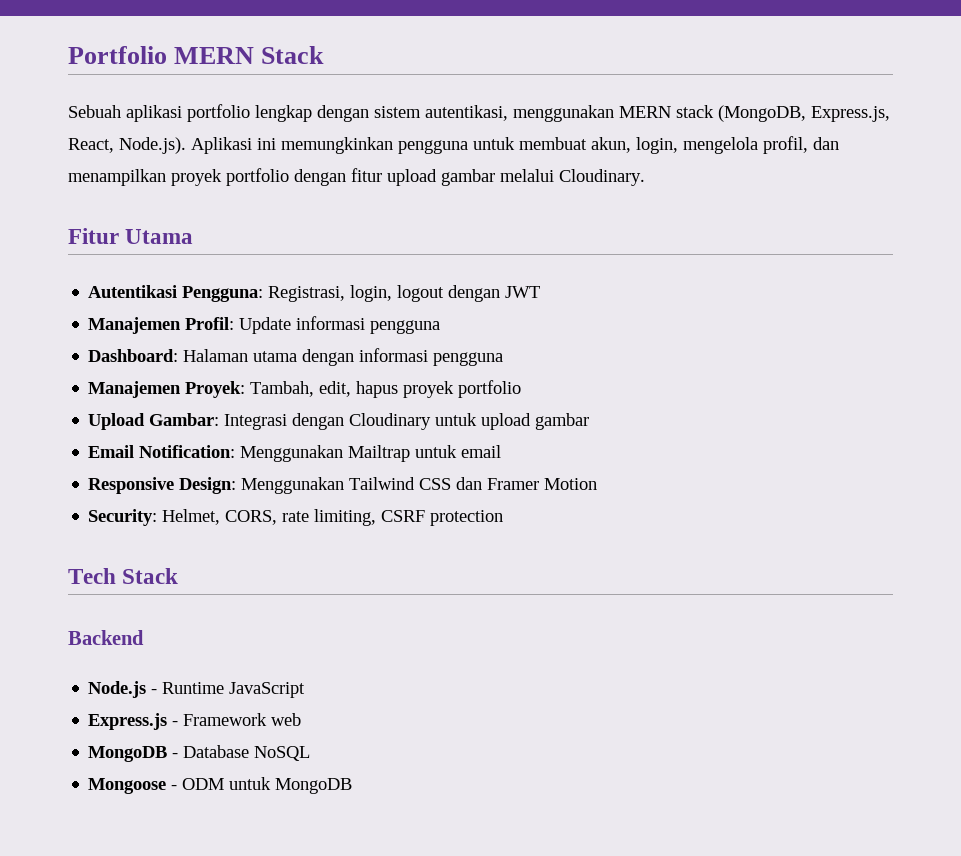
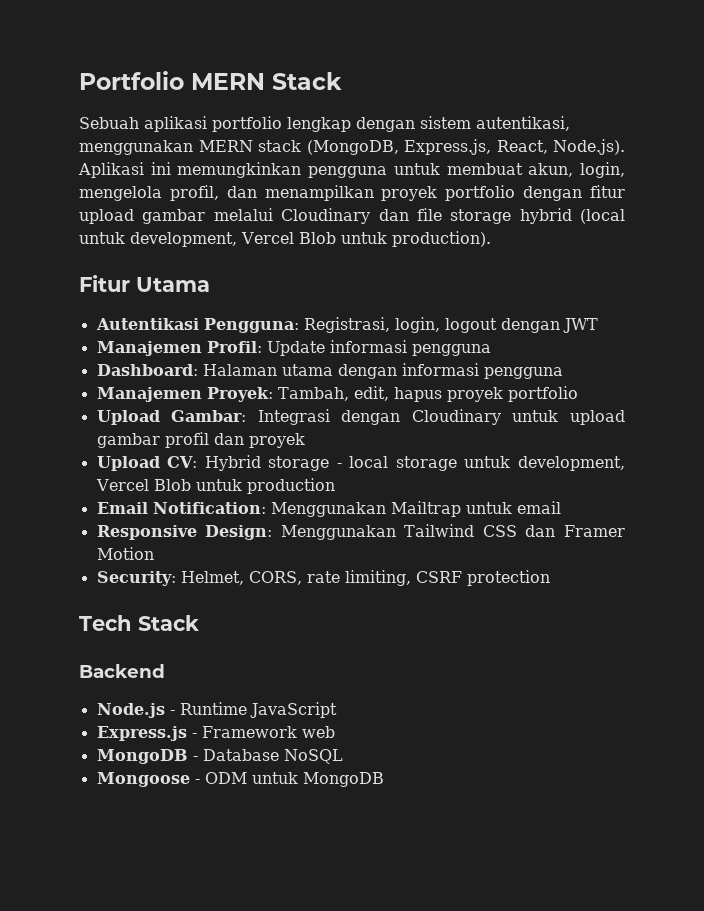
- Sebuah aplikasi portfolio lengkap dengan sistem autentikasi, menggunakan MERN stack (MongoDB, Express.js, React, Node.js). Aplikasi ini memungkinkan pengguna untuk membuat akun, login, mengelola profil, dan menampilkan proyek portfolio dengan fitur upload gambar melalui Cloudinary.
+ Sebuah aplikasi portfolio lengkap dengan sistem autentikasi, menggunakan MERN stack (MongoDB, Express.js, React, Node.js). Aplikasi ini memungkinkan pengguna untuk membuat akun, login, mengelola profil, dan menampilkan proyek portfolio dengan fitur upload gambar melalui Cloudinary dan file storage hybrid (local untuk development, Vercel Blob untuk production).
- Upload Gambar: Integrasi dengan Cloudinary untuk upload gambar
+ Upload Gambar: Integrasi dengan Cloudinary untuk upload gambar profil dan proyek
+ Upload CV: Hybrid storage - local storage untuk development, Vercel Blob untuk production

